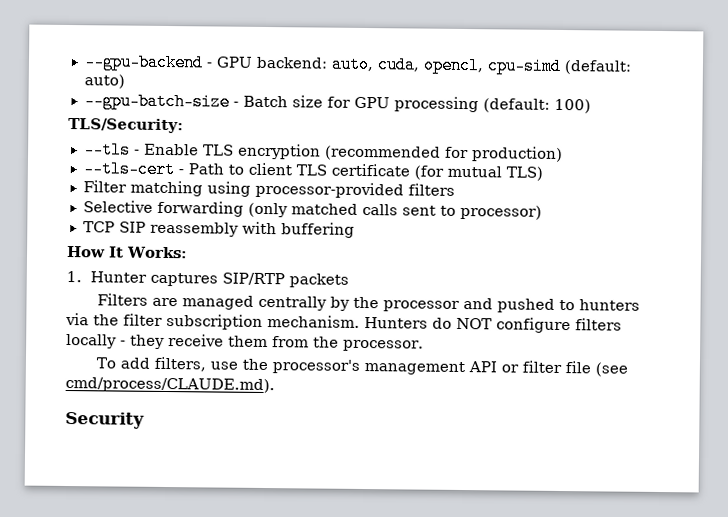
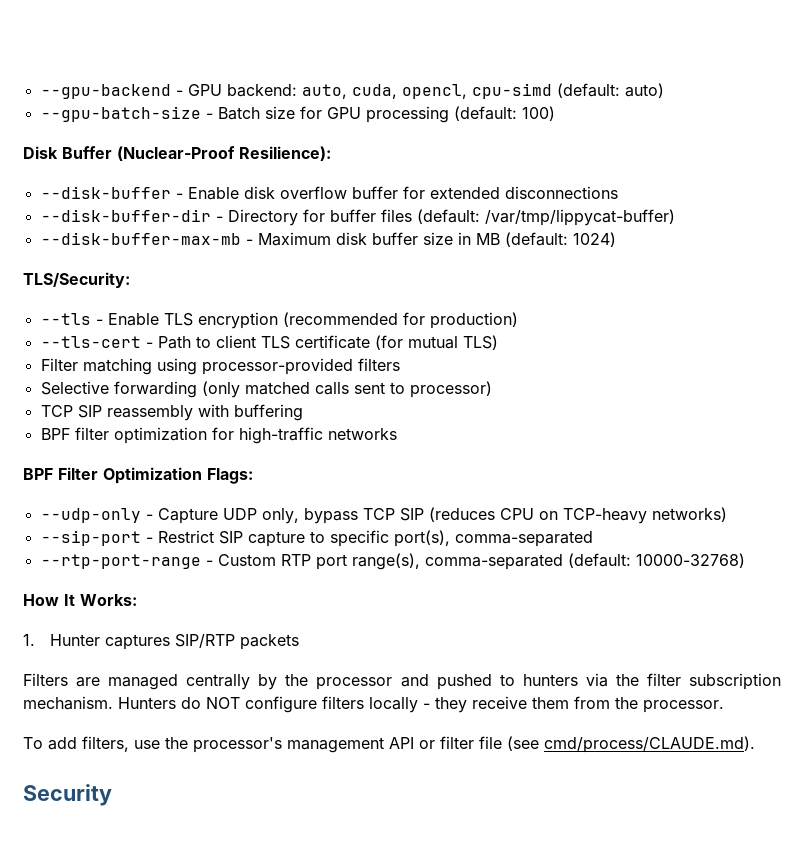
+ Disk Buffer (Nuclear-Proof Resilience):
+ --disk-buffer - Enable disk overflow buffer for extended disconnections
+ --disk-buffer-dir - Directory for buffer files (default: /var/tmp/lippycat-buffer)
+ --disk-buffer-max-mb - Maximum disk buffer size in MB (default: 1024)
+ BPF filter optimization for high-traffic networks
+ BPF Filter Optimization Flags:
+ --udp-only - Capture UDP only, bypass TCP SIP (reduces CPU on TCP-heavy networks)
+ --sip-port - Restrict SIP capture to specific port(s), comma-separated
+ --rtp-port-range - Custom RTP port range(s), comma-separated (default: 10000-32768)

